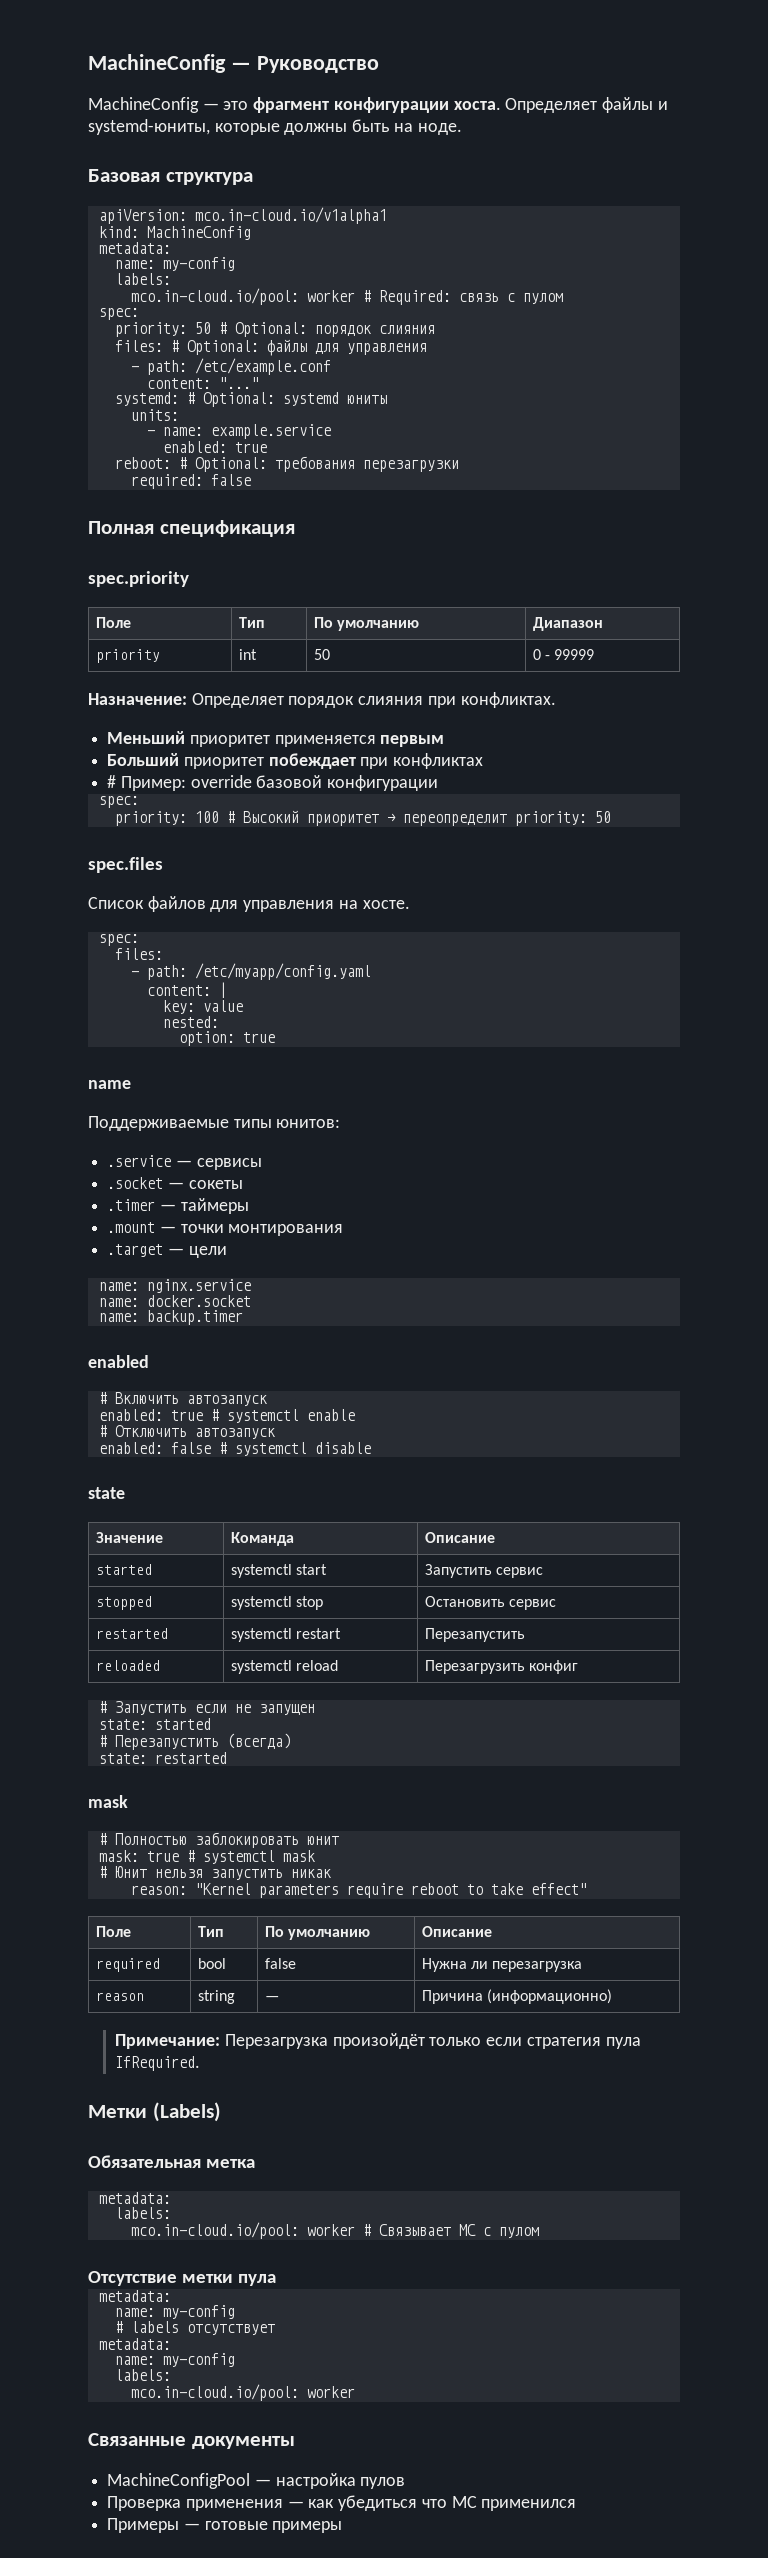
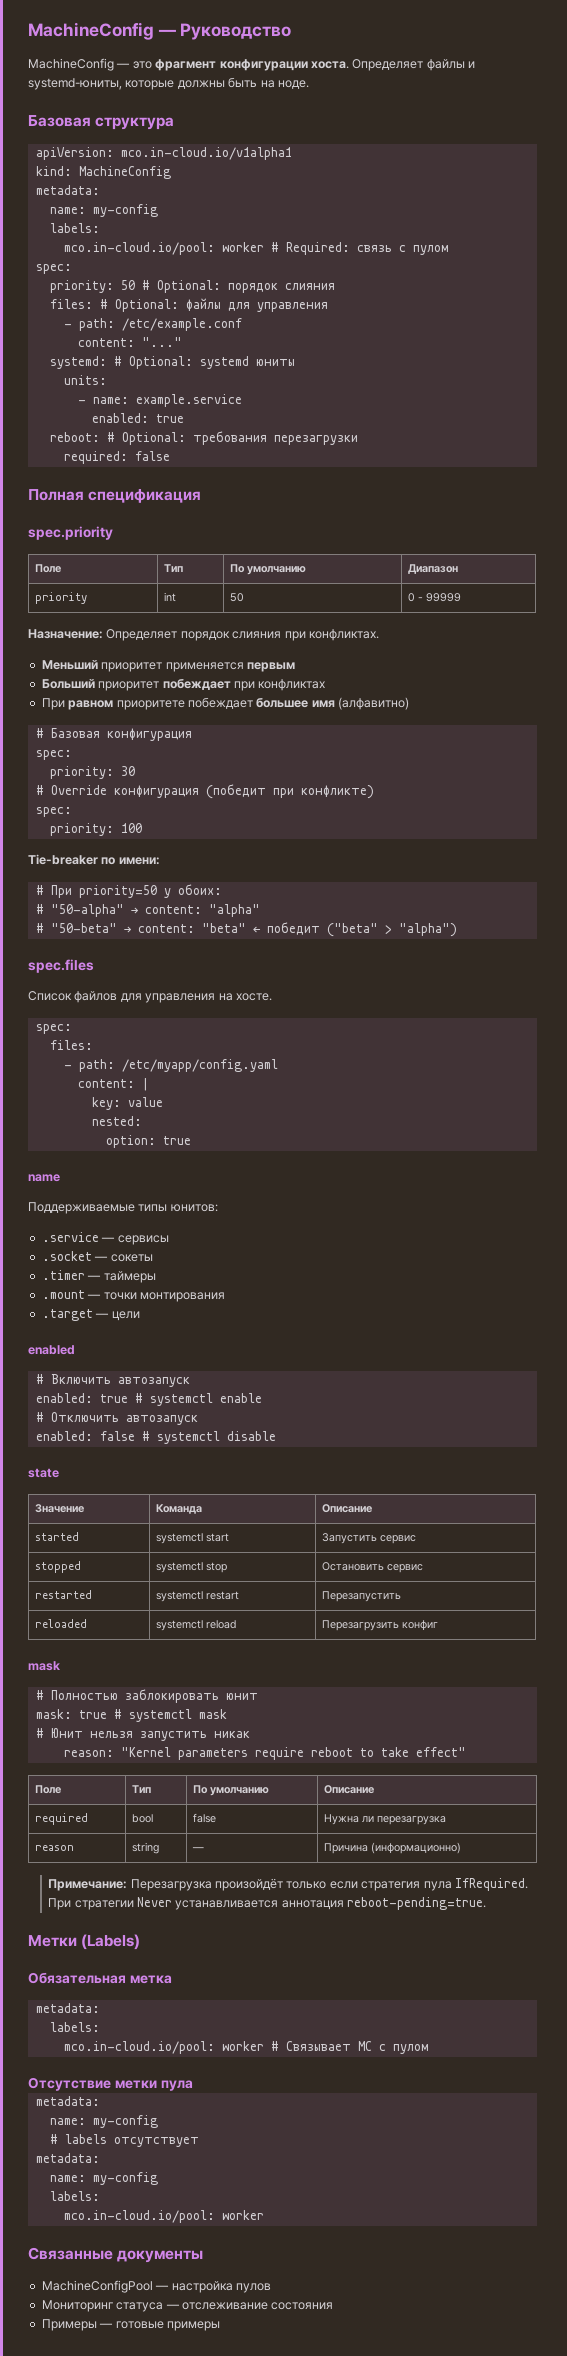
- # Пример: override базовой конфигурации
+ При равном приоритете побеждает большее имя (алфавитно)
+ # Базовая конфигурация
  spec:
- priority: 100 # Высокий приоритет → переопределит priority: 50
+ priority: 30
+ # Override конфигурация (победит при конфликте)
+ spec:
+ priority: 100
+ Tie-breaker по имени:
+ # При priority=50 у обоих:
+ # "50-alpha" → content: "alpha"
+ # "50-beta" → content: "beta" ← победит ("beta" > "alpha")
- name: nginx.service
- name: docker.socket
- name: backup.timer
- # Запустить если не запущен
- state: started
- # Перезапустить (всегда)
- state: restarted
+ При стратегии Never устанавливается аннотация reboot-pending=true.
- Проверка применения — как убедиться что MC применился
+ Мониторинг статуса — отслеживание состояния

